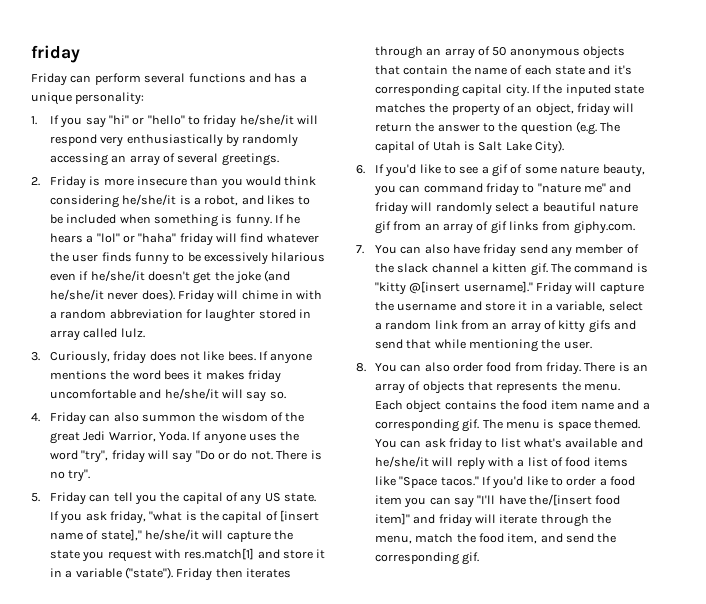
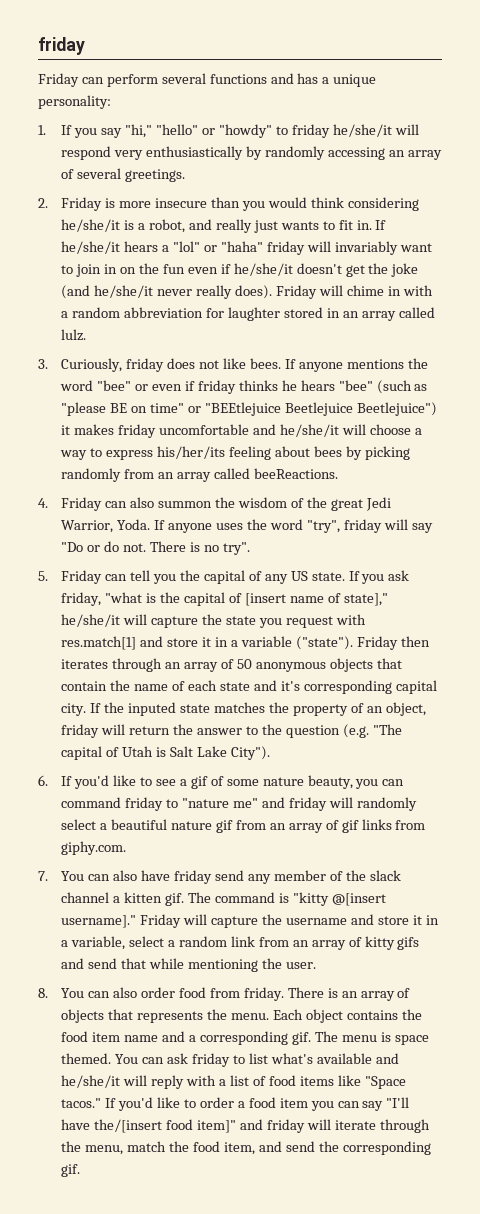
- 1. If you say "hi" or "hello" to friday he/she/it will respond very enthusiastically by randomly accessing an array of several greetings.
+ 1. If you say "hi," "hello" or "howdy" to friday he/she/it will respond very enthusiastically by randomly accessing an array of several greetings.
- 2. Friday is more insecure than you would think considering he/she/it is a robot, and likes to be included when something is funny. If he hears a "lol" or "haha" friday will find whatever the user finds funny to be excessively hilarious even if he/she/it doesn't get the joke (and he/she/it never does).
+ 2. Friday is more insecure than you would think considering he/she/it is a robot, and really just wants to fit in. If he/she/it hears a "lol" or "haha" friday will invariably want to join in on the fun even if he/she/it doesn't get the joke (and he/she/it never really does).
- Friday will chime in with a random abbreviation for laughter stored in array called lulz.
+ Friday will chime in with a random abbreviation for laughter stored in an array called lulz.
- If anyone mentions the word bees it makes friday uncomfortable and he/she/it will say so.
+ If anyone mentions the word "bee" or even if friday thinks he hears "bee" (such as "please BE on time" or "BEEtlejuice Beetlejuice Beetlejuice") it makes friday uncomfortable and he/she/it will choose a way to express his/her/its feeling about bees by picking randomly from an array called beeReactions.
- If the inputed state matches the property of an object, friday will return the answer to the question (e.g. The capital of Utah is Salt Lake City).
+ If the inputed state matches the property of an object, friday will return the answer to the question (e.g. "The capital of Utah is Salt Lake City").

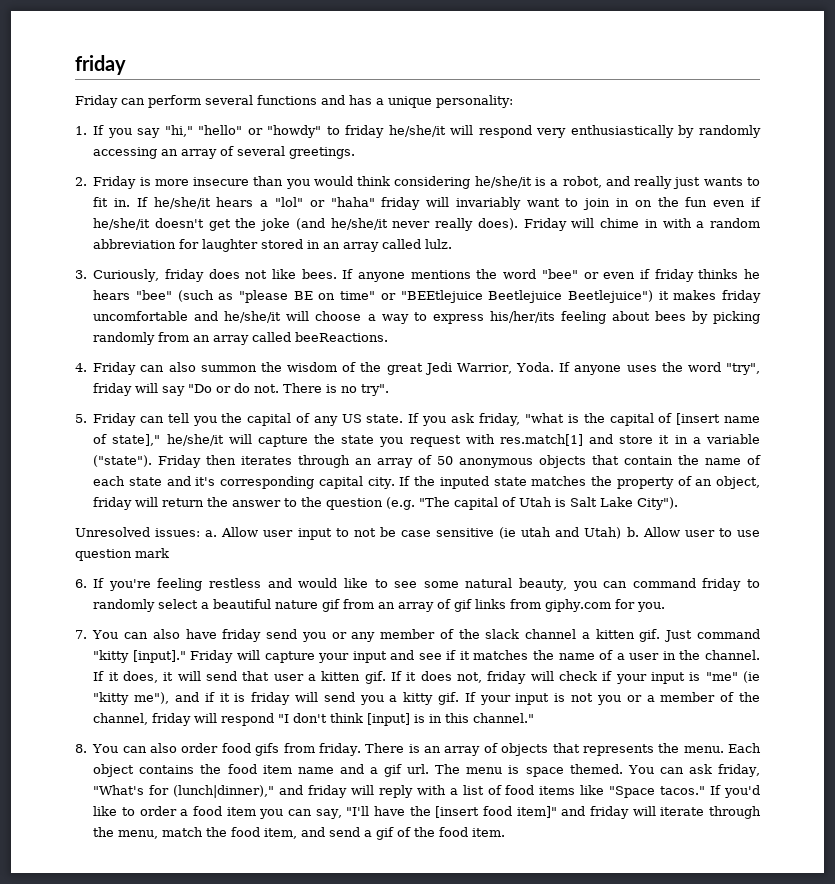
- 6. If you'd like to see a gif of some nature beauty, you can command friday to "nature me" and friday will randomly select a beautiful nature gif from an array of gif links from giphy.com.
+ Unresolved issues: a. Allow user input to not be case sensitive (ie utah and Utah) b. Allow user to use question mark
+ 6. If you're feeling restless and would like to see some natural beauty, you can command friday to randomly select a beautiful nature gif from an array of gif links from giphy.com for you.
- 7. You can also have friday send any member of the slack channel a kitten gif.
+ 7. You can also have friday send you or any member of the slack channel a kitten gif.
- The command is "kitty @[insert username]." Friday will capture the username and store it in a variable, select a random link from an array of kitty gifs and send that while mentioning the user.
+ Just command "kitty [input]." Friday will capture your input and see if it matches the name of a user in the channel. If it does, it will send that user a kitten gif. If it does not, friday will check if your input is "me" (ie "kitty me"), and if it is friday will send you a kitty gif. If your input is not you or a member of the channel, friday will respond "I don't think [input] is in this channel."
- 8. You can also order food from friday.
+ 8. You can also order food gifs from friday.
- Each object contains the food item name and a corresponding gif.
+ Each object contains the food item name and a gif url.
- You can ask friday to list what's available and he/she/it will reply with a list of food items like "Space tacos."
+ You can ask friday, "What's for (lunch|dinner)," and friday will reply with a list of food items like "Space tacos."
- If you'd like to order a food item you can say "I'll have the/[insert food item]" and friday will iterate through the menu, match the food item, and send the corresponding gif.
+ If you'd like to order a food item you can say, "I'll have the [insert food item]" and friday will iterate through the menu, match the food item, and send a gif of the food item.

